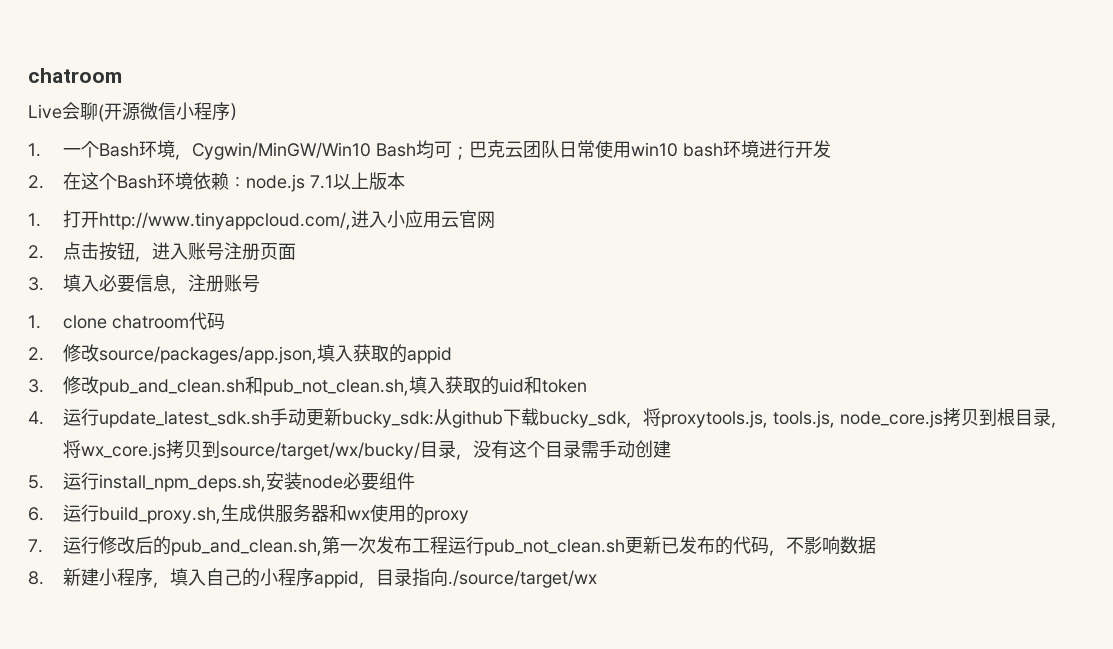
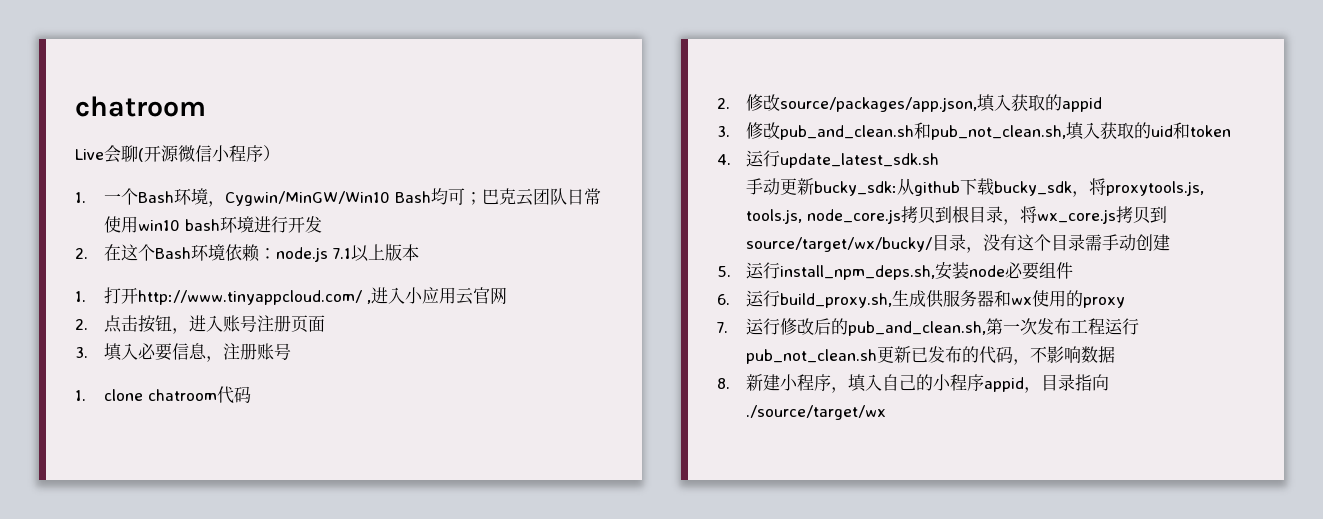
- 1.打开http://www.tinyappcloud.com/,进入小应用云官网
+ 1.打开http://www.tinyappcloud.com/ ,进入小应用云官网
- 4.运行update_latest_sdk.sh手动更新bucky_sdk:从github下载bucky_sdk，将proxytools.js, tools.js, node_core.js拷贝到根目录，将wx_core.js拷贝到source/target/wx/bucky/目录，没有这个目录需手动创建
+ 4.运行update_latest_sdk.sh
+ 手动更新bucky_sdk:从github下载bucky_sdk，将proxytools.js, tools.js, node_core.js拷贝到根目录，将wx_core.js拷贝到source/target/wx/bucky/目录，没有这个目录需手动创建

